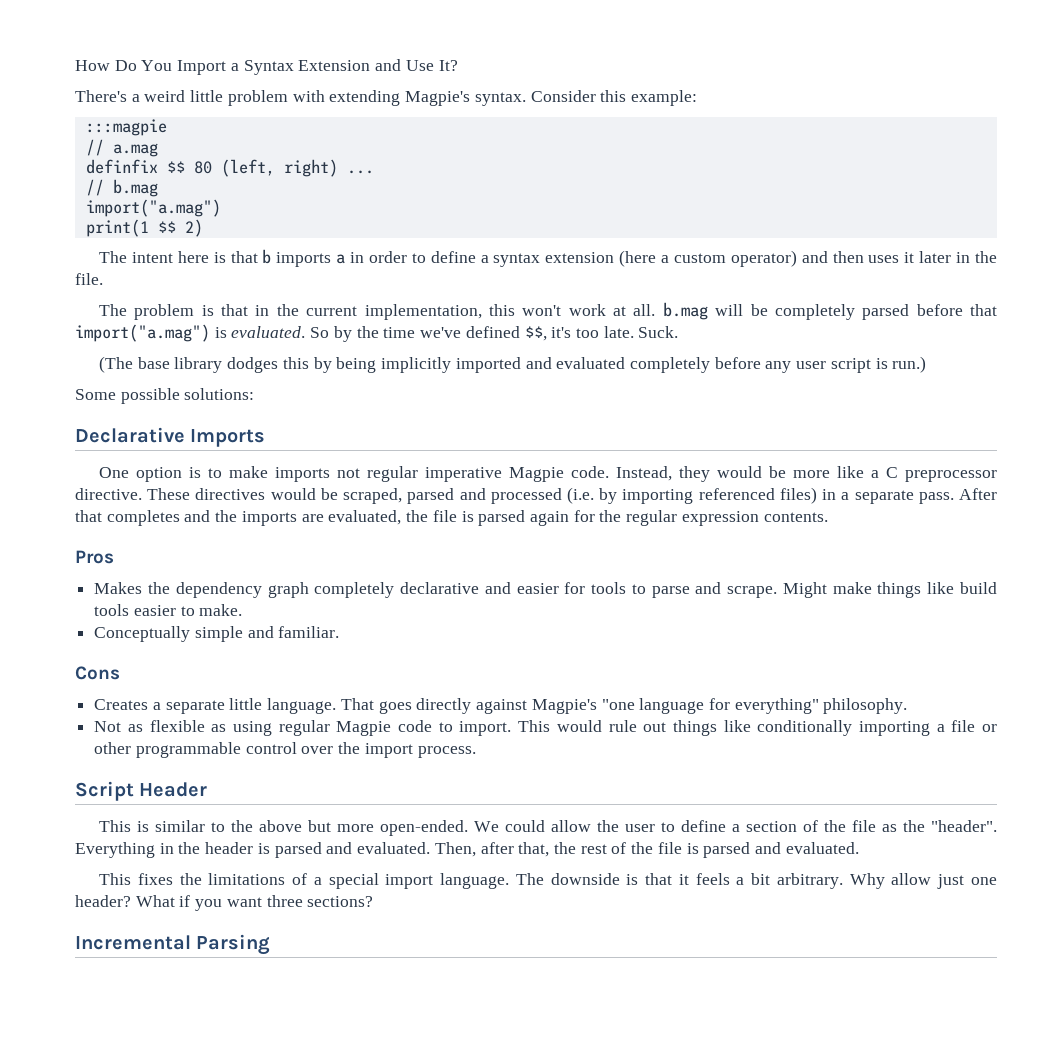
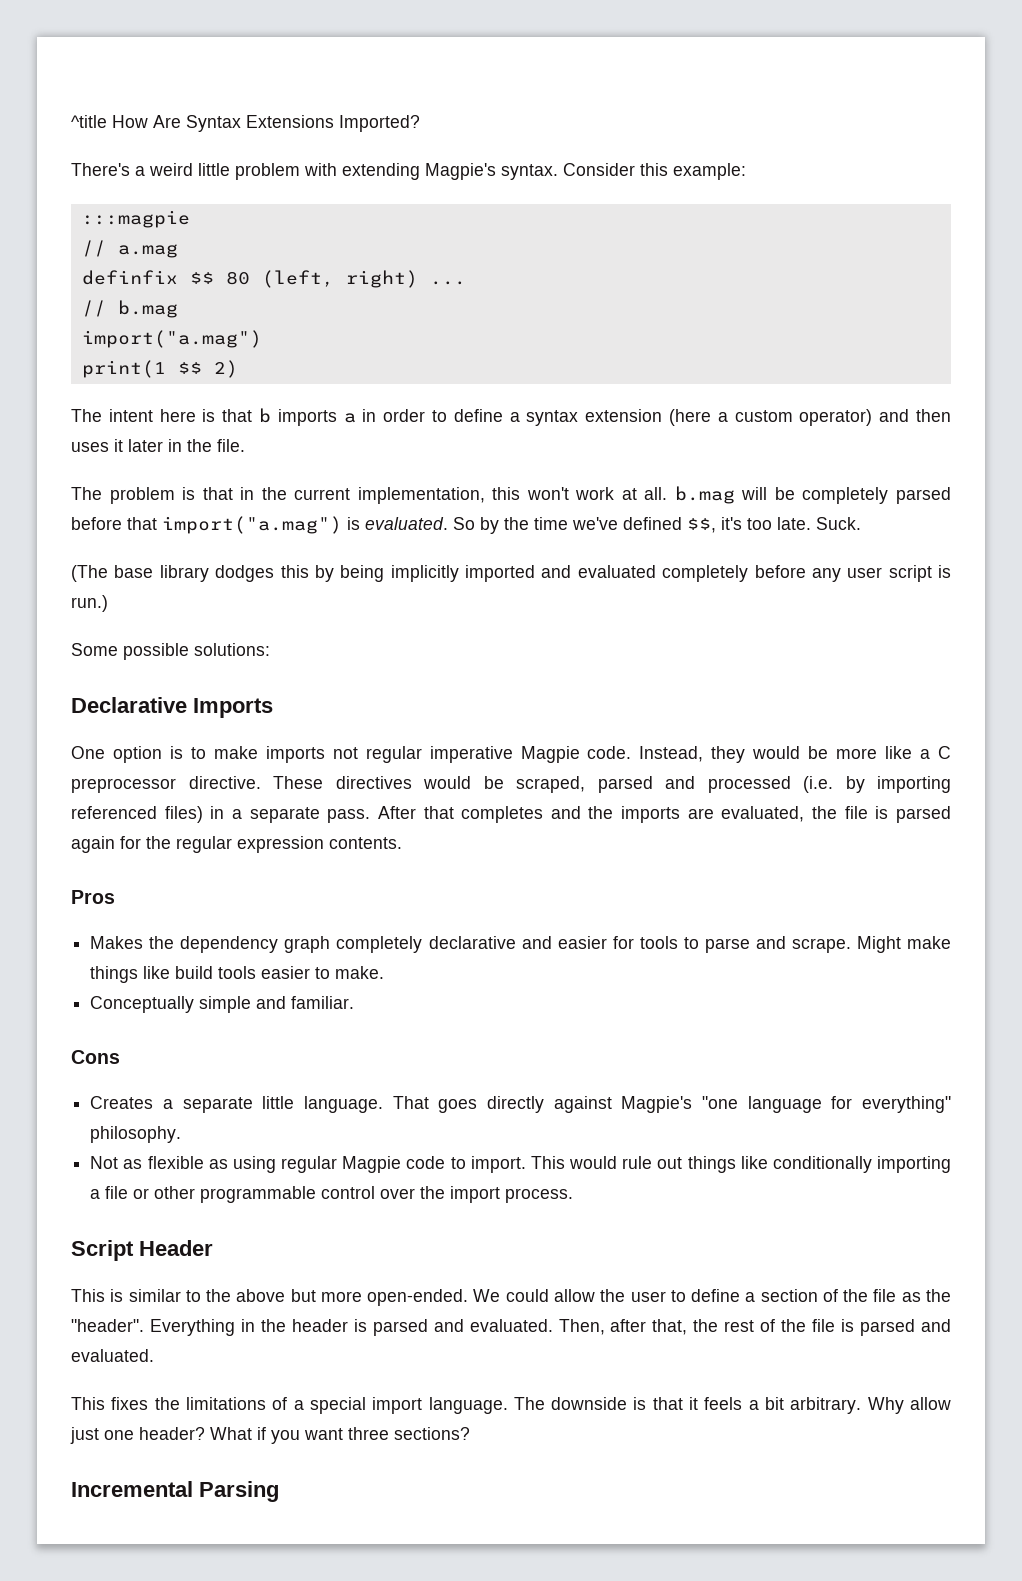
- How Do You Import a Syntax Extension and Use It?
+ ^title How Are Syntax Extensions Imported?

